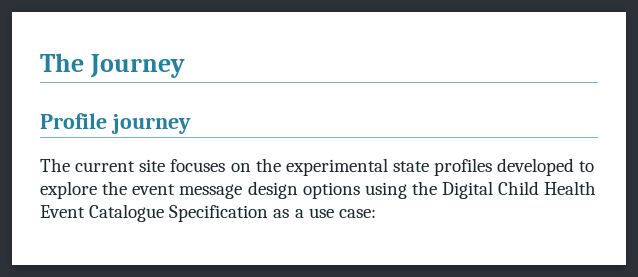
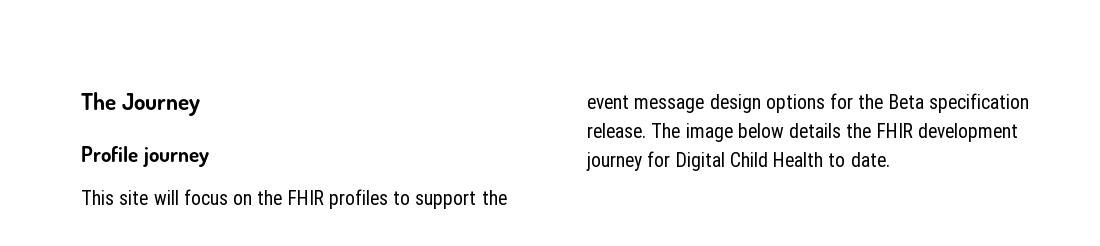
- The current site focuses on the experimental state profiles developed to explore the event message design options using the Digital Child Health Event Catalogue Specification as a use case:
+ This site will focus on the FHIR profiles to support the event message design options for the Beta specification release. The image below details the FHIR development journey for Digital Child Health to date.

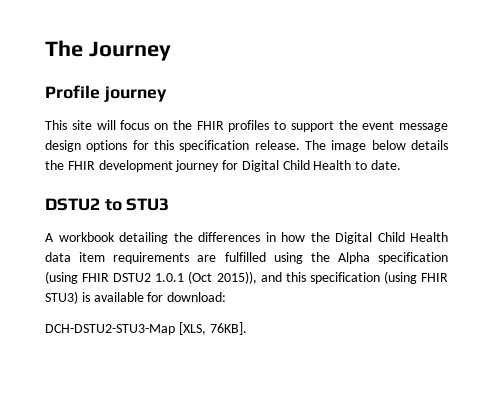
- This site will focus on the FHIR profiles to support the event message design options for the Beta specification release.
+ This site will focus on the FHIR profiles to support the event message design options for this specification release.
+ DSTU2 to STU3
+ A workbook detailing the differences in how the Digital Child Health data item requirements are fulfilled using the Alpha specification (using FHIR DSTU2 1.0.1 (Oct 2015)), and this specification (using FHIR STU3) is available for download:
+ DCH-DSTU2-STU3-Map [XLS, 76KB].

